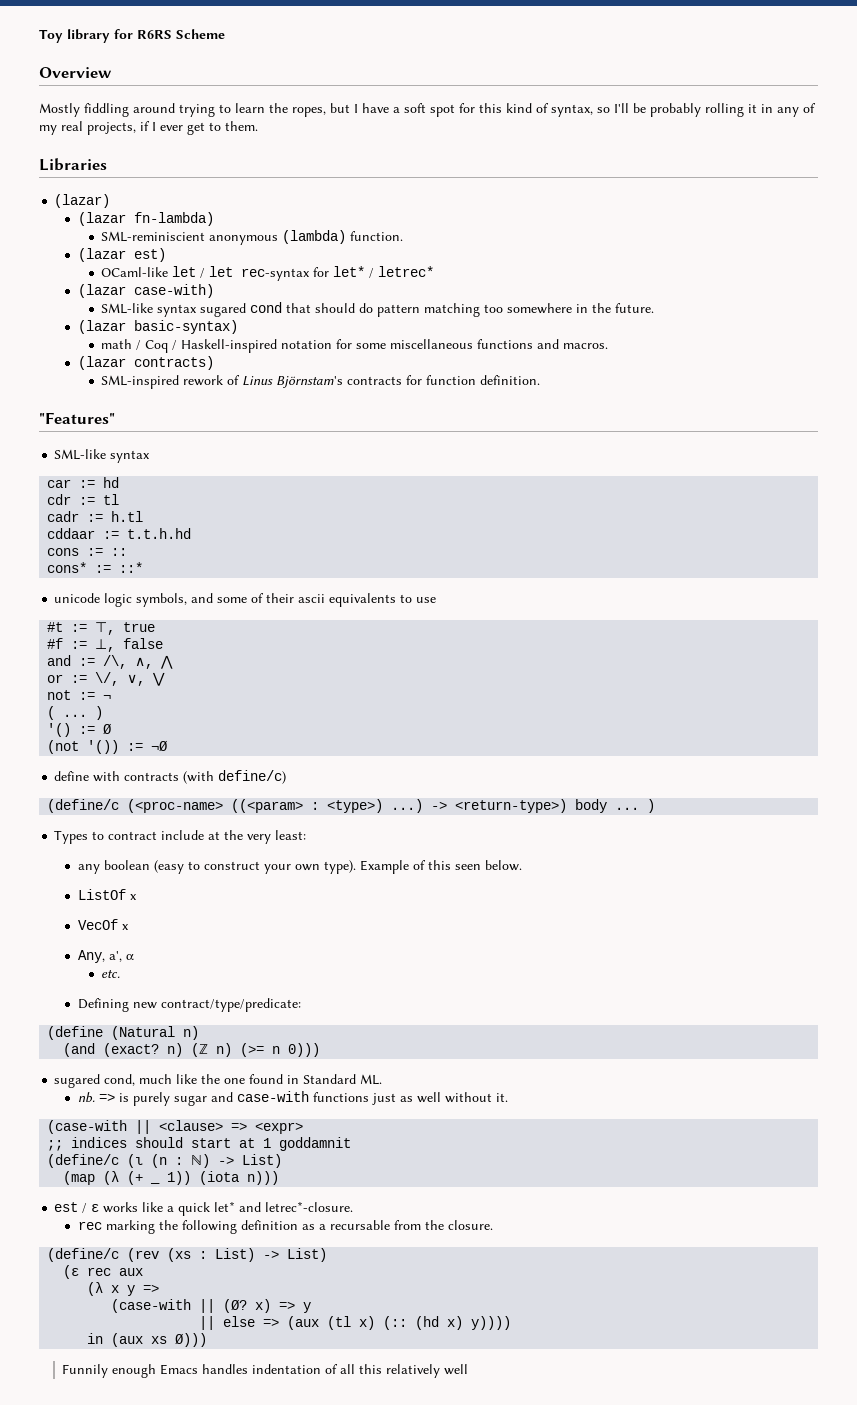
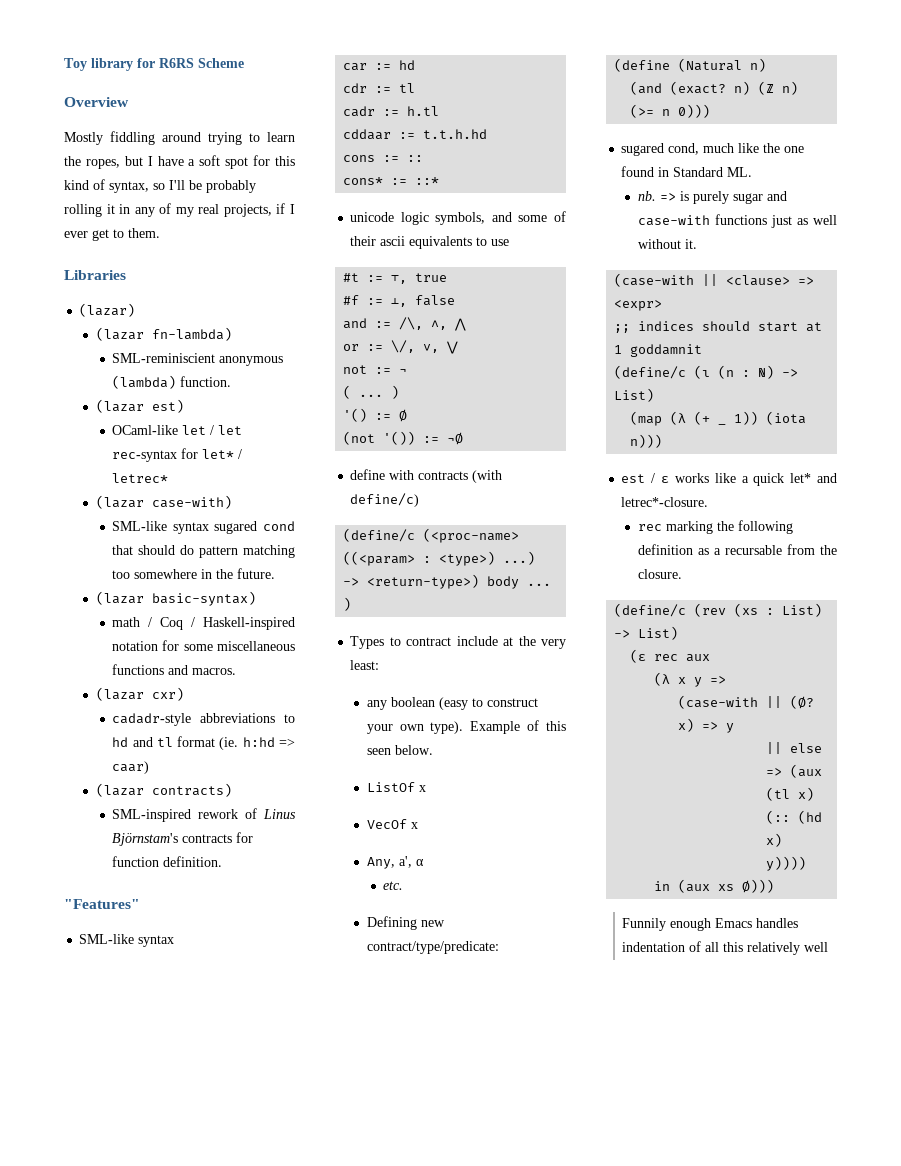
+ (lazar cxr)
+ cadadr-style abbreviations to hd and tl format (ie. h:hd => caar)

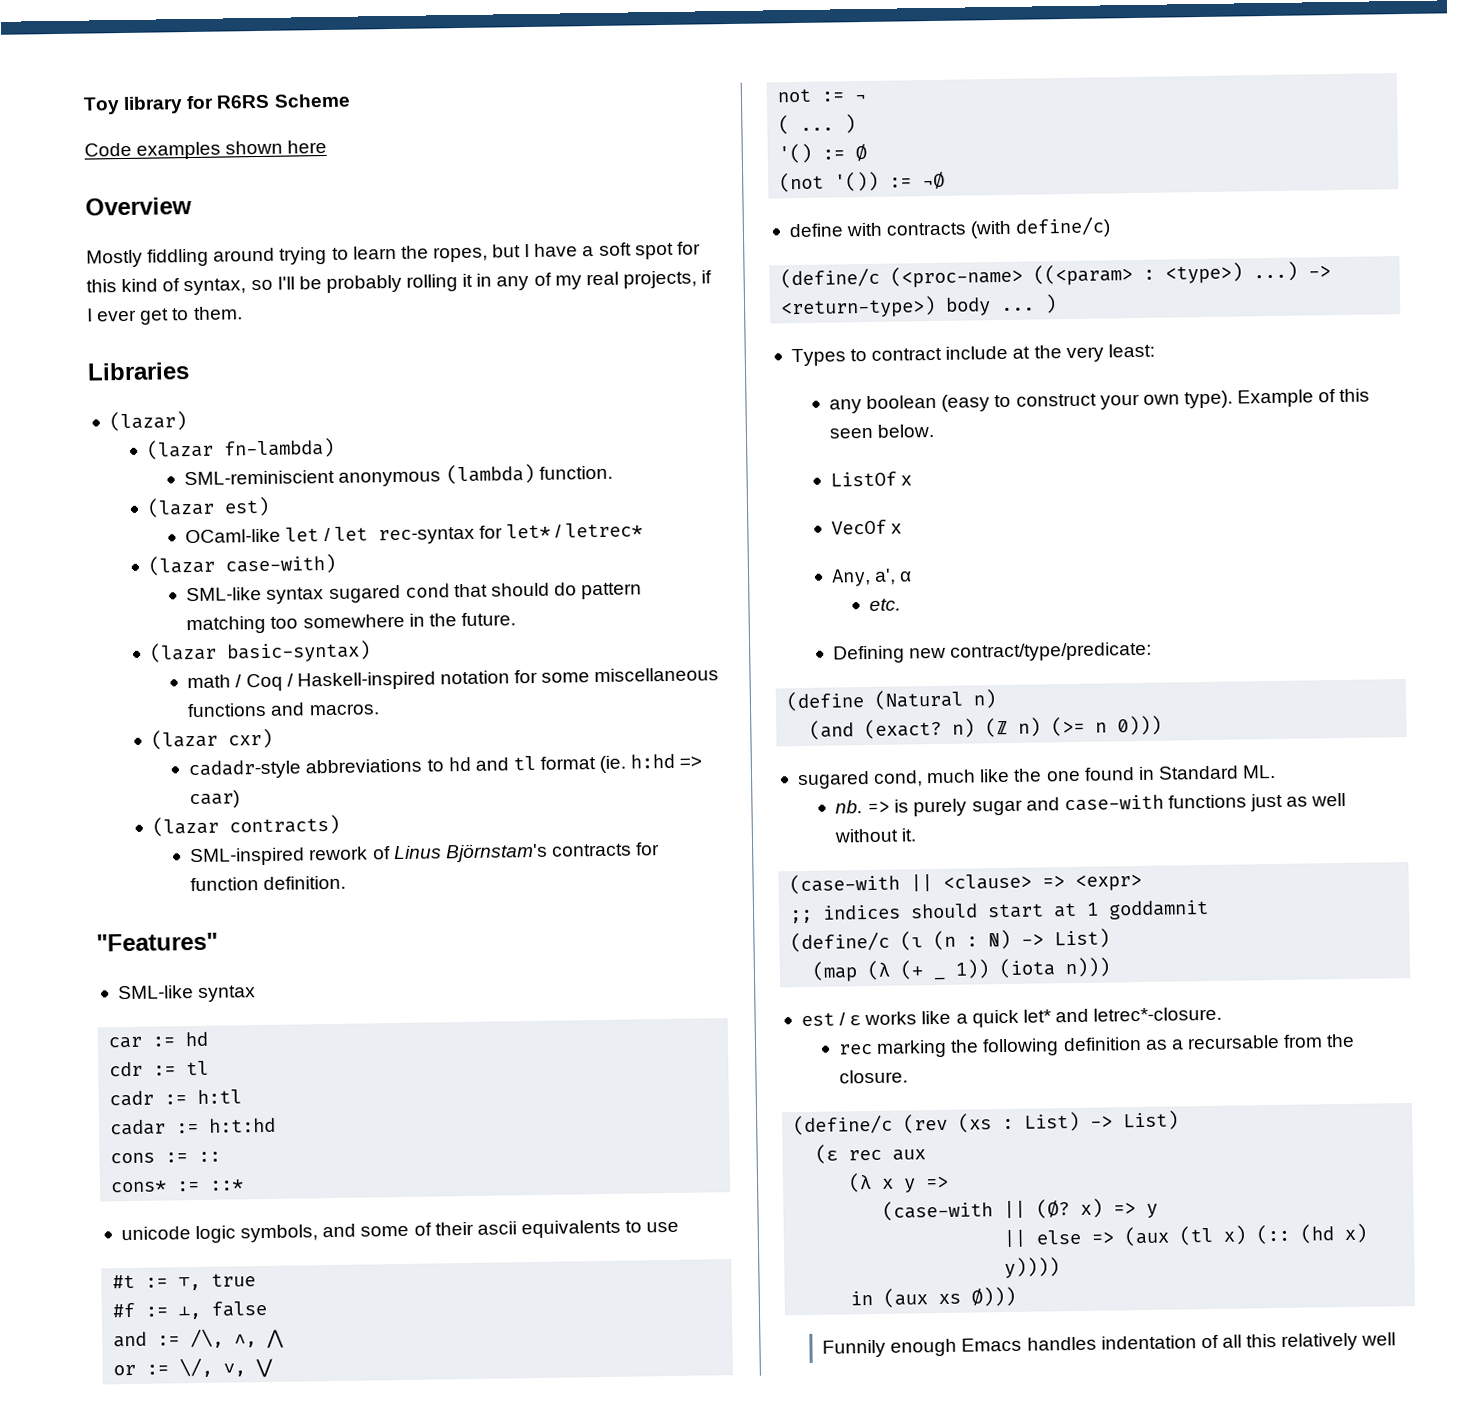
+ Code examples shown here
- cadr := h.tl
- cddaar := t.t.h.hd
+ cadr := h:tl
+ cadar := h:t:hd

